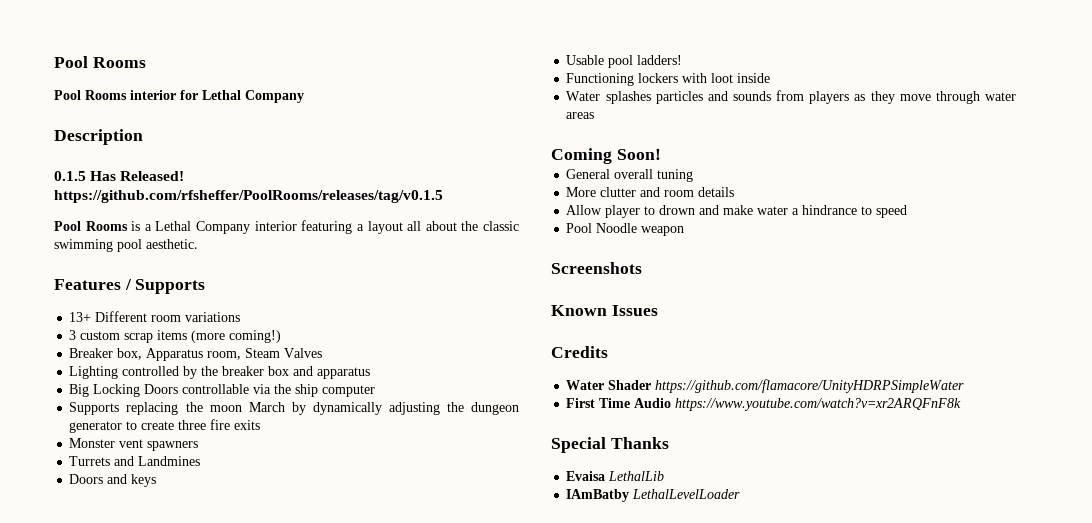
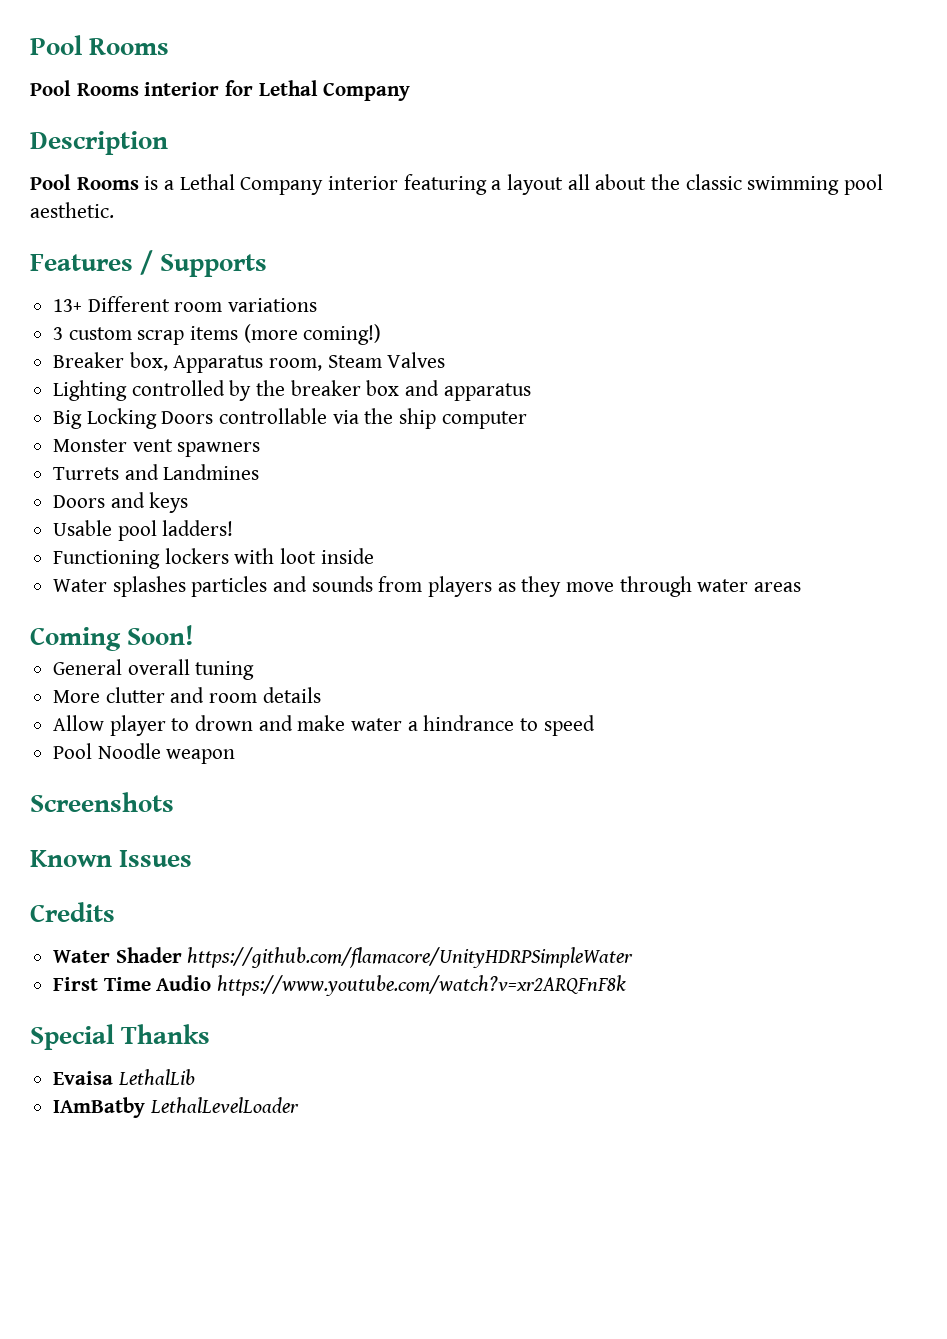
- 0.1.5 Has Released! https://github.com/rfsheffer/PoolRooms/releases/tag/v0.1.5
- Supports replacing the moon March by dynamically adjusting the dungeon generator to create three fire exits

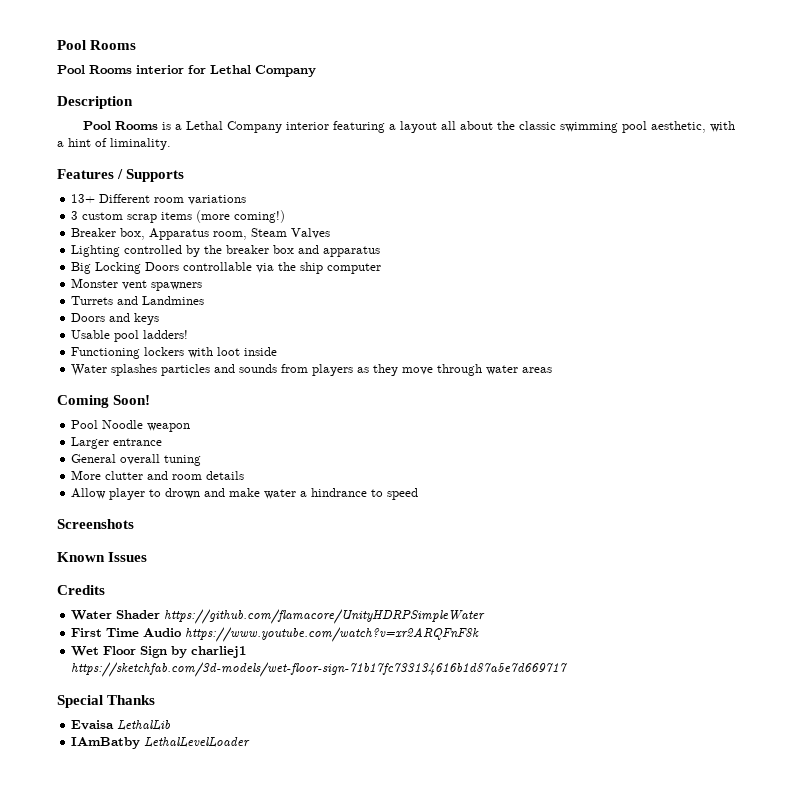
- Pool Rooms is a Lethal Company interior featuring a layout all about the classic swimming pool aesthetic.
+ Pool Rooms is a Lethal Company interior featuring a layout all about the classic swimming pool aesthetic, with a hint of liminality.
+ Pool Noodle weapon
+ Larger entrance
- Pool Noodle weapon
+ Wet Floor Sign by charliej1 https://sketchfab.com/3d-models/wet-floor-sign-71b17fc733134616b1d87a5e7d669717

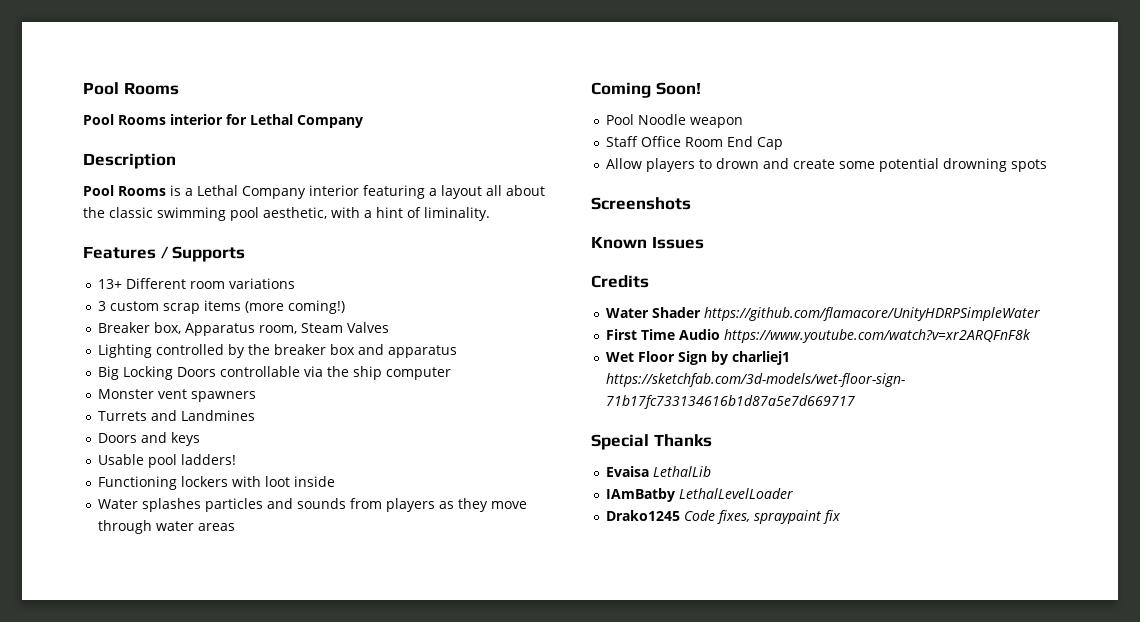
- Larger entrance
- General overall tuning
- More clutter and room details
+ Staff Office Room End Cap
- Allow player to drown and make water a hindrance to speed
+ Allow players to drown and create some potential drowning spots
+ Drako1245 Code fixes, spraypaint fix

